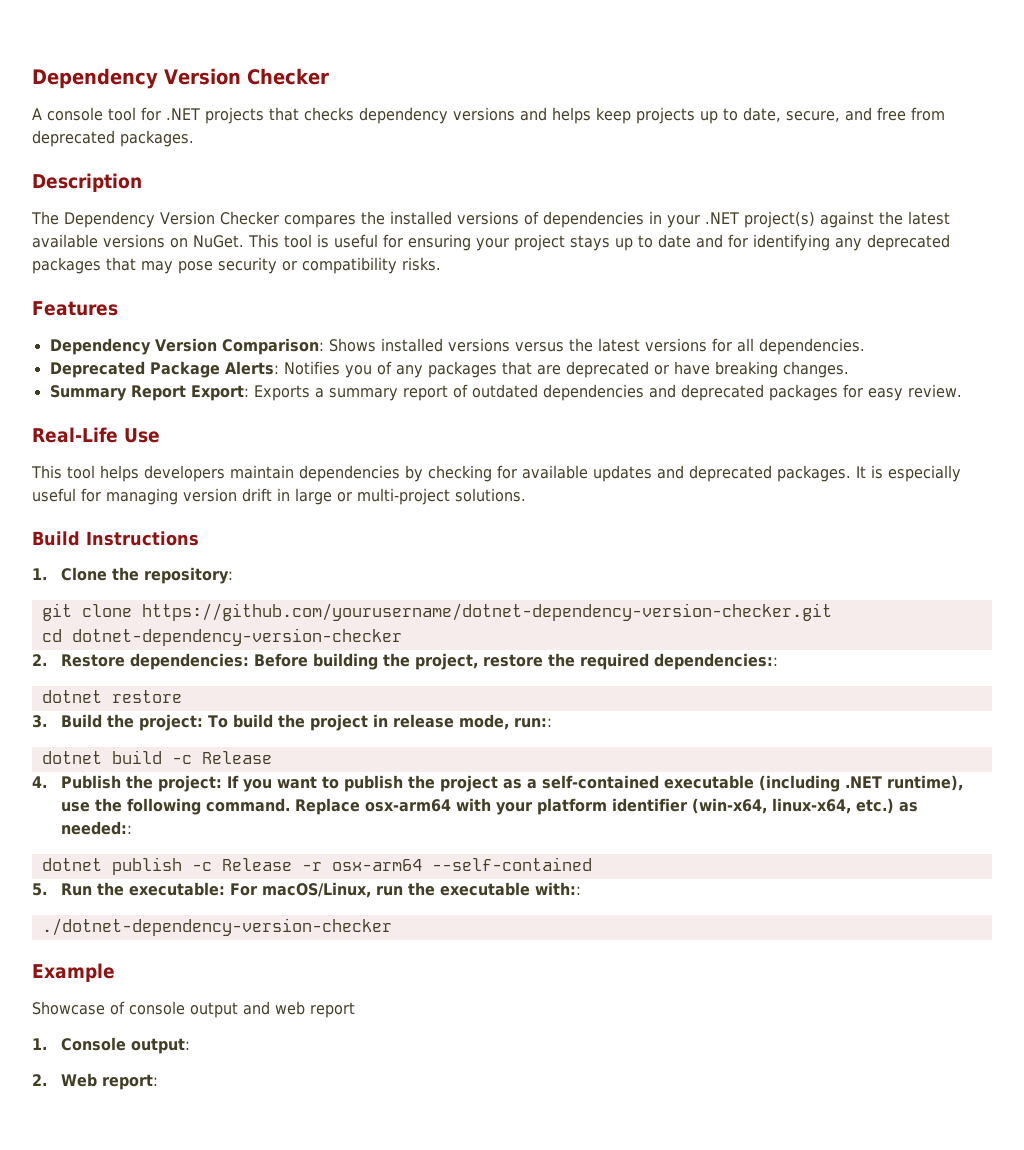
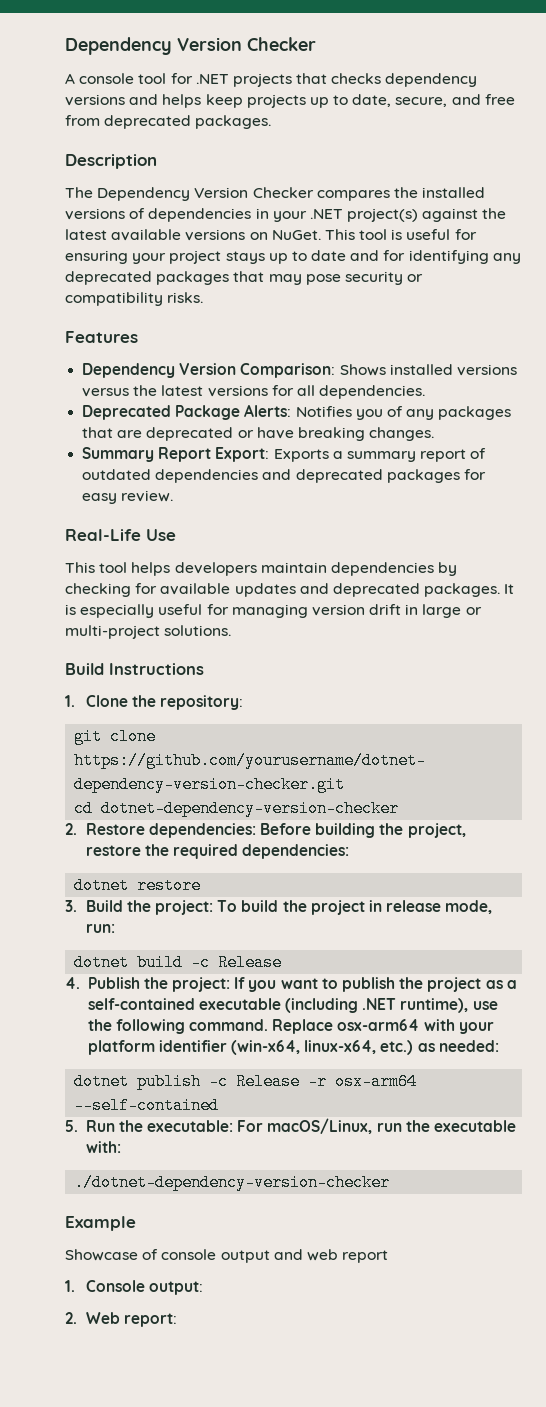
- 2. Restore dependencies: Before building the project, restore the required dependencies::
+ 2. Restore dependencies: Before building the project, restore the required dependencies:
- 3. Build the project: To build the project in release mode, run::
+ 3. Build the project: To build the project in release mode, run:
- Replace osx-arm64 with your platform identifier (win-x64, linux-x64, etc.) as needed::
+ Replace osx-arm64 with your platform identifier (win-x64, linux-x64, etc.) as needed:
- 5. Run the executable: For macOS/Linux, run the executable with::
+ 5. Run the executable: For macOS/Linux, run the executable with:

